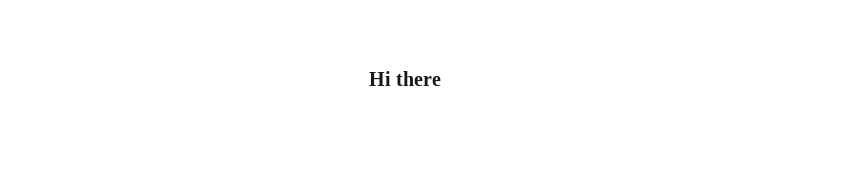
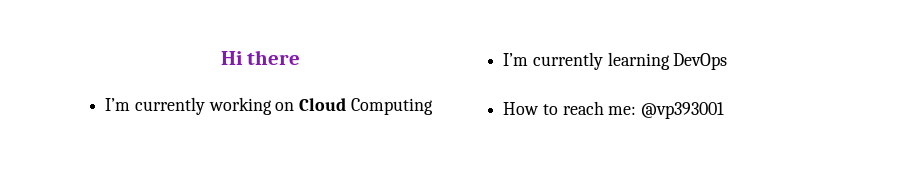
+ I’m currently working on Cloud Computing
+ I’m currently learning DevOps
+ How to reach me: @vp393001

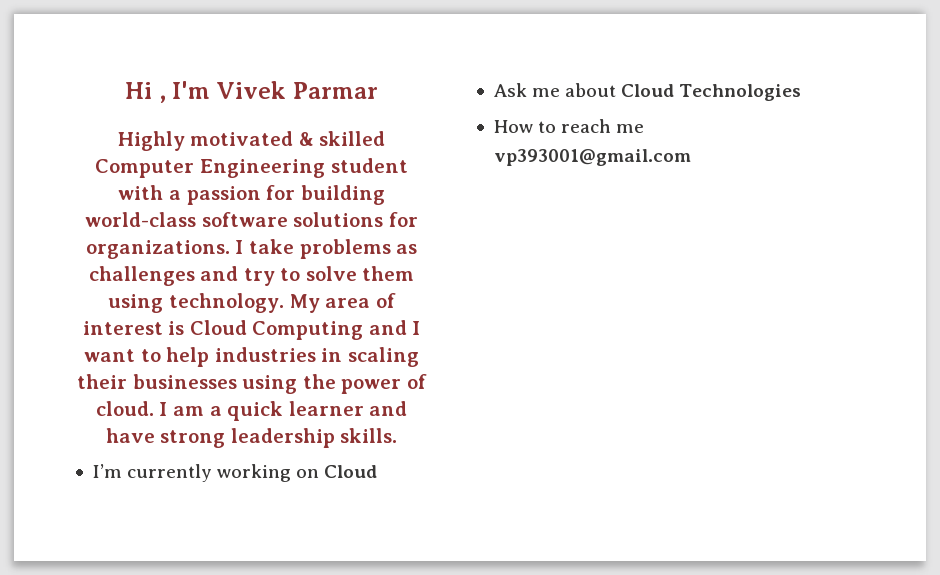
- Hi there
+ Hi , I'm Vivek Parmar
+ Highly motivated & skilled Computer Engineering student with a passion for building world-class software solutions for organizations. I take problems as challenges and try to solve them using technology. My area of interest is Cloud Computing and I want to help industries in scaling their businesses using the power of cloud. I am a quick learner and have strong leadership skills.
- I’m currently working on Cloud Computing
- I’m currently learning DevOps
+ I’m currently working on Cloud
+ Ask me about Cloud Technologies
- How to reach me: @vp393001
+ How to reach me vp393001@gmail.com

